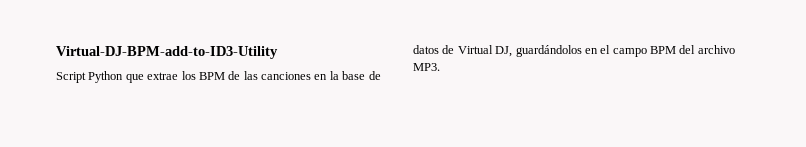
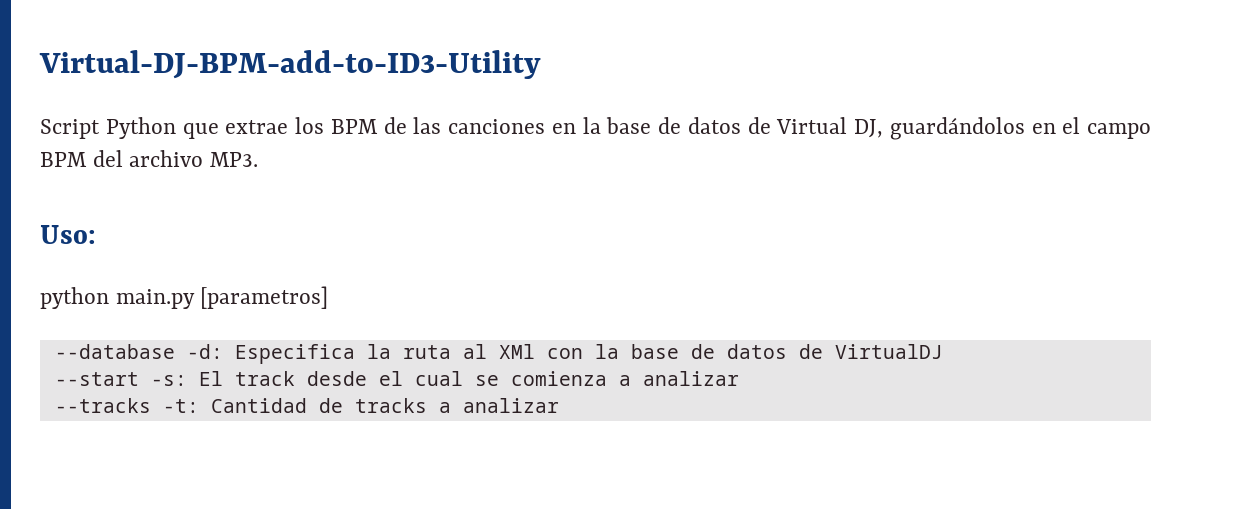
+ Uso:
+ python main.py [parametros]
+ --database -d: Especifica la ruta al XMl con la base de datos de VirtualDJ
+ --start -s: El track desde el cual se comienza a analizar
+ --tracks -t: Cantidad de tracks a analizar

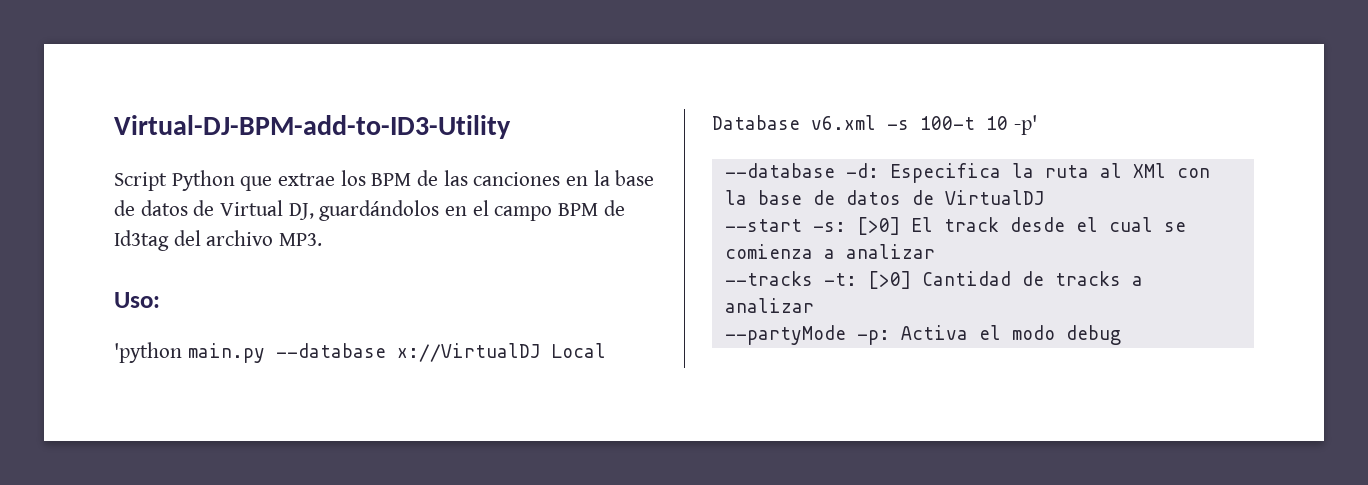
- Script Python que extrae los BPM de las canciones en la base de datos de Virtual DJ, guardándolos en el campo BPM del archivo MP3.
+ Script Python que extrae los BPM de las canciones en la base de datos de Virtual DJ, guardándolos en el campo BPM de Id3tag del archivo MP3.
- python main.py [parametros]
+ 'python main.py --database x://VirtualDJ Local Database v6.xml -s 100-t 10 -p'
- --start -s: El track desde el cual se comienza a analizar
+ --start -s: [>0] El track desde el cual se comienza a analizar
- --tracks -t: Cantidad de tracks a analizar
+ --tracks -t: [>0] Cantidad de tracks a analizar
+ --partyMode -p: Activa el modo debug

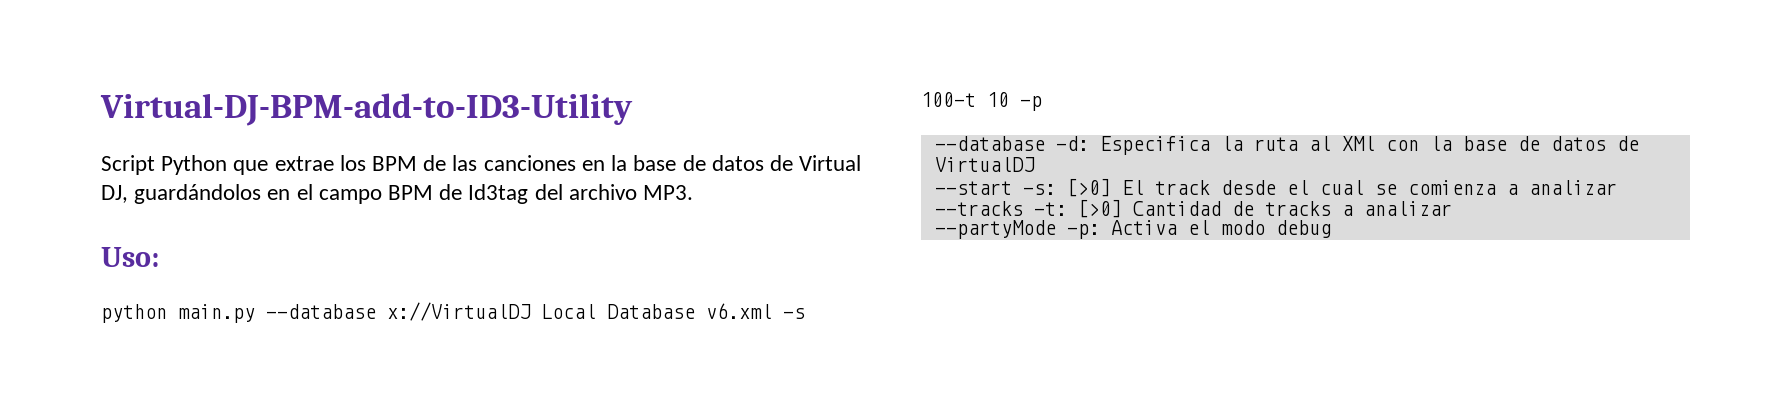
- 'python main.py --database x://VirtualDJ Local Database v6.xml -s 100-t 10 -p'
+ python main.py --database x://VirtualDJ Local Database v6.xml -s 100-t 10 -p

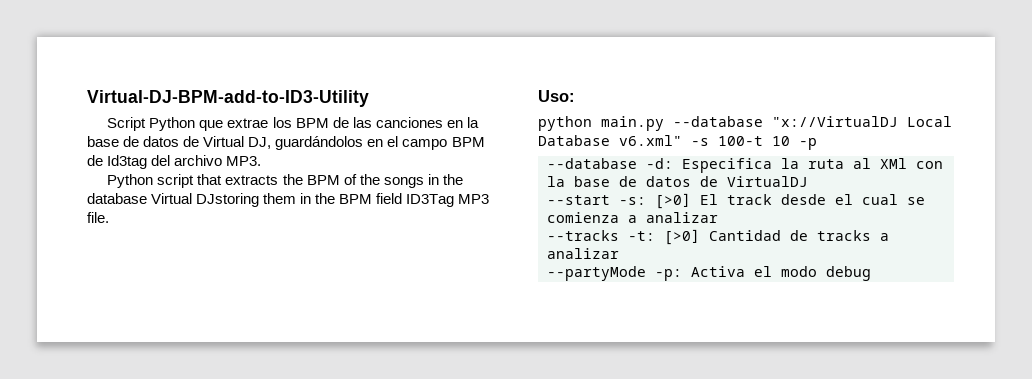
+ Python script that extracts the BPM of the songs in the database Virtual DJstoring them in the BPM field ID3Tag MP3 file.
- python main.py --database x://VirtualDJ Local Database v6.xml -s 100-t 10 -p
+ python main.py --database "x://VirtualDJ Local Database v6.xml" -s 100-t 10 -p

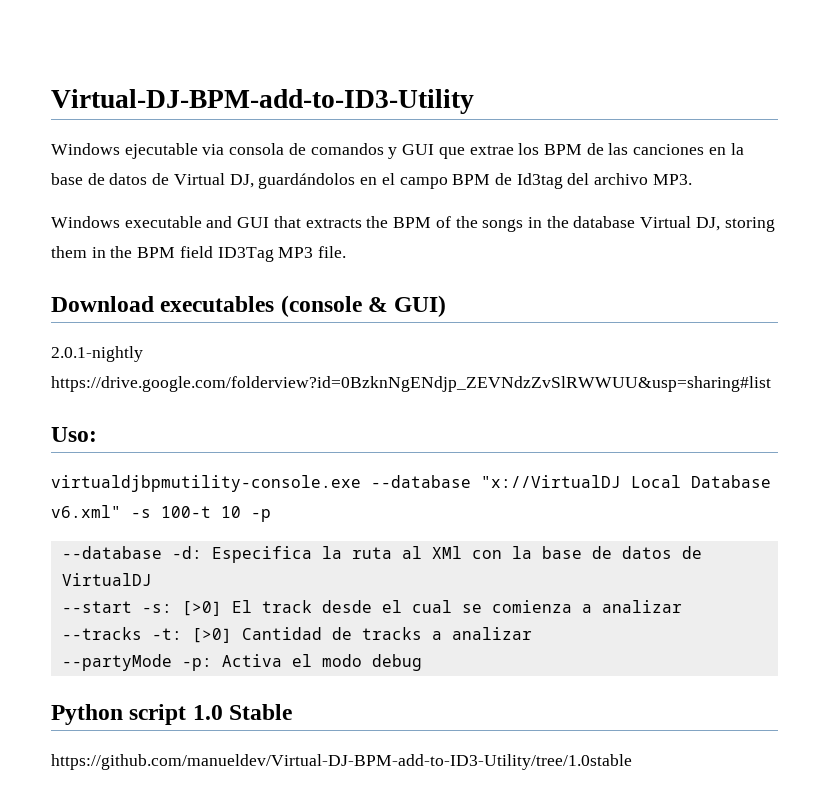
- Script Python que extrae los BPM de las canciones en la base de datos de Virtual DJ, guardándolos en el campo BPM de Id3tag del archivo MP3.
+ Windows ejecutable via consola de comandos y GUI que extrae los BPM de las canciones en la base de datos de Virtual DJ, guardándolos en el campo BPM de Id3tag del archivo MP3.
- Python script that extracts the BPM of the songs in the database Virtual DJstoring them in the BPM field ID3Tag MP3 file.
+ Windows executable and GUI that extracts the BPM of the songs in the database Virtual DJ, storing them in the BPM field ID3Tag MP3 file.
+ Download executables (console & GUI)
+ 2.0.1-nightly https://drive.google.com/folderview?id=0BzknNgENdjp_ZEVNdzZvSlRWWUU&usp=sharing#list
- python main.py --database "x://VirtualDJ Local Database v6.xml" -s 100-t 10 -p
+ virtualdjbpmutility-console.exe --database "x://VirtualDJ Local Database v6.xml" -s 100-t 10 -p
+ Python script 1.0 Stable
+ https://github.com/manueldev/Virtual-DJ-BPM-add-to-ID3-Utility/tree/1.0stable

